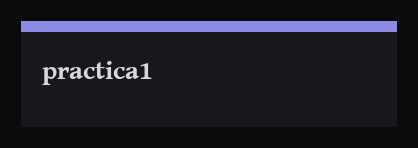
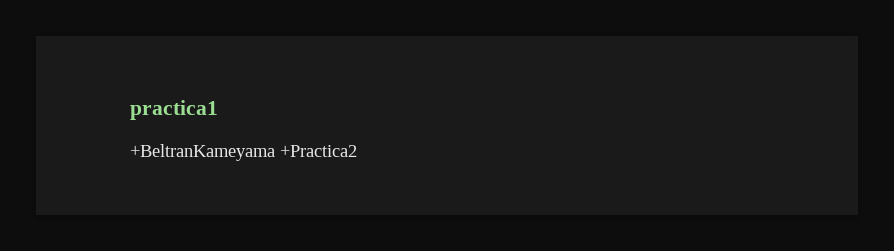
+ +BeltranKameyama +Practica2

